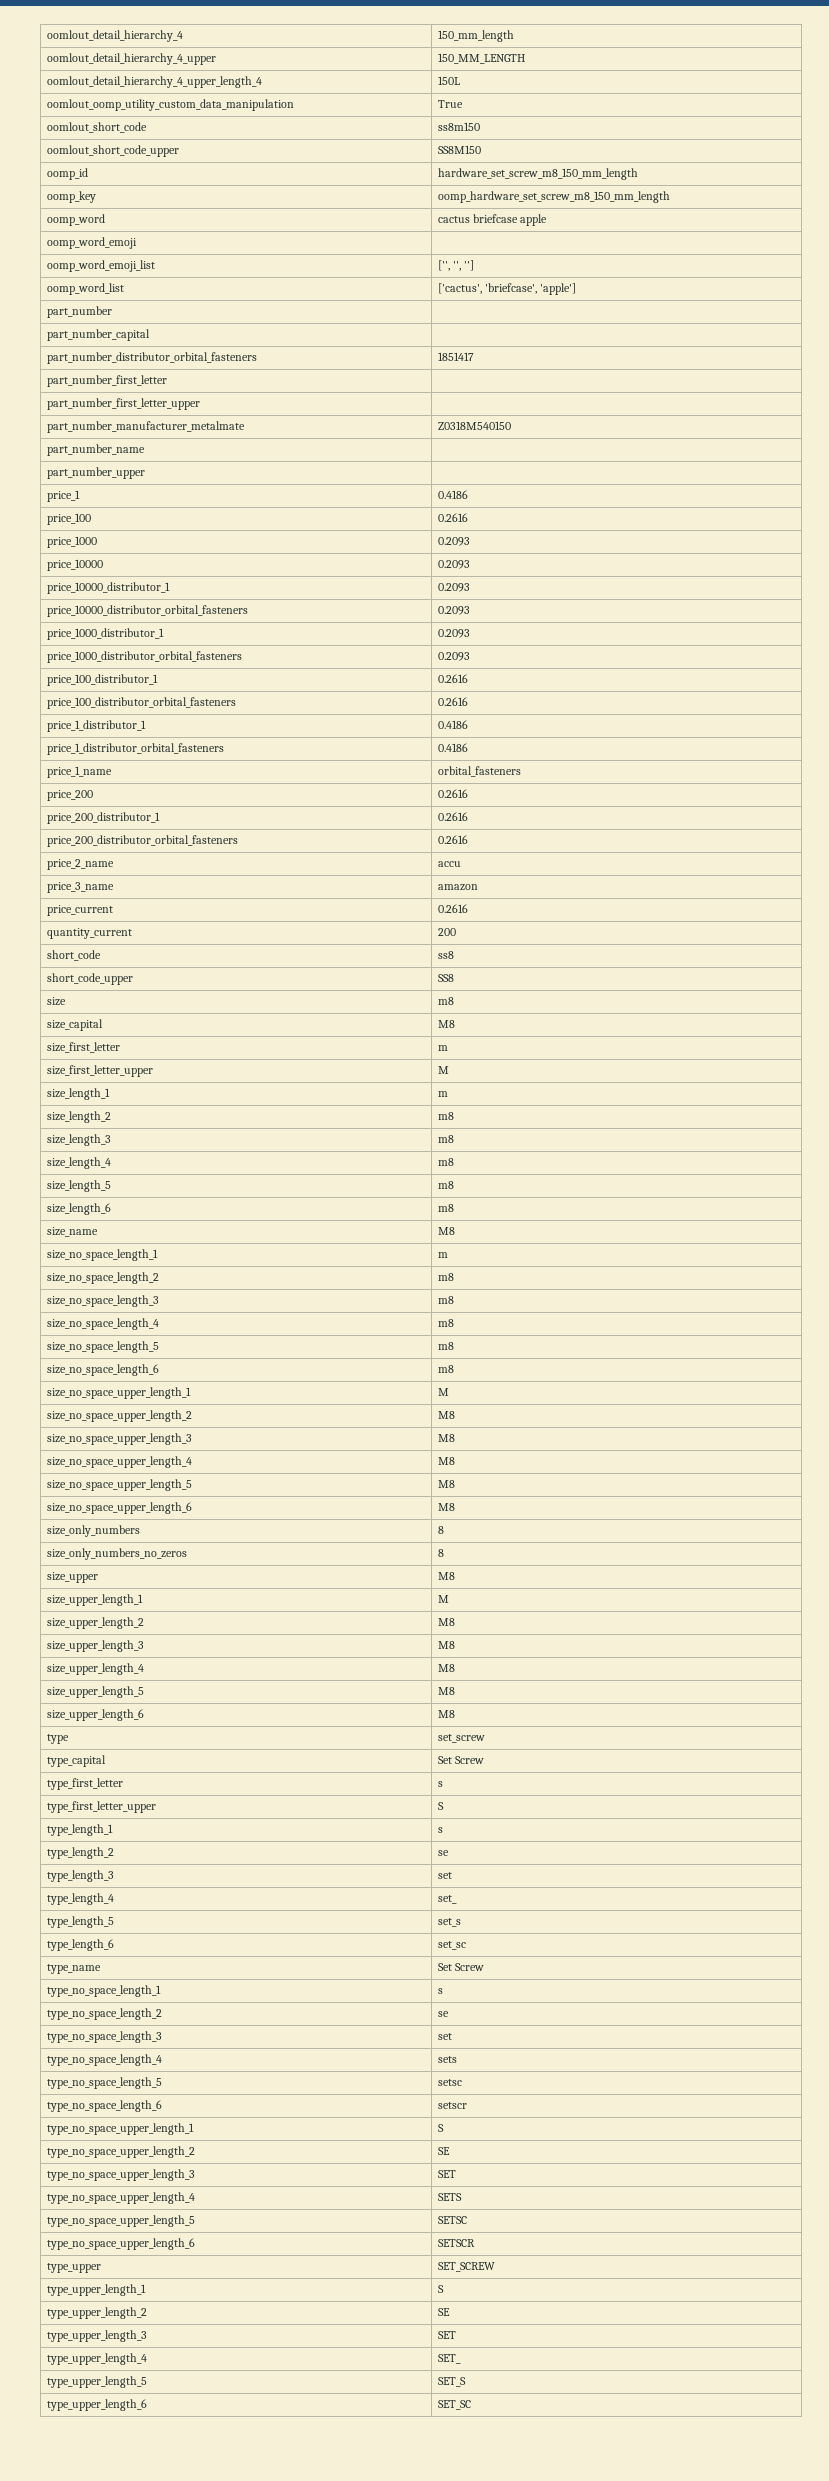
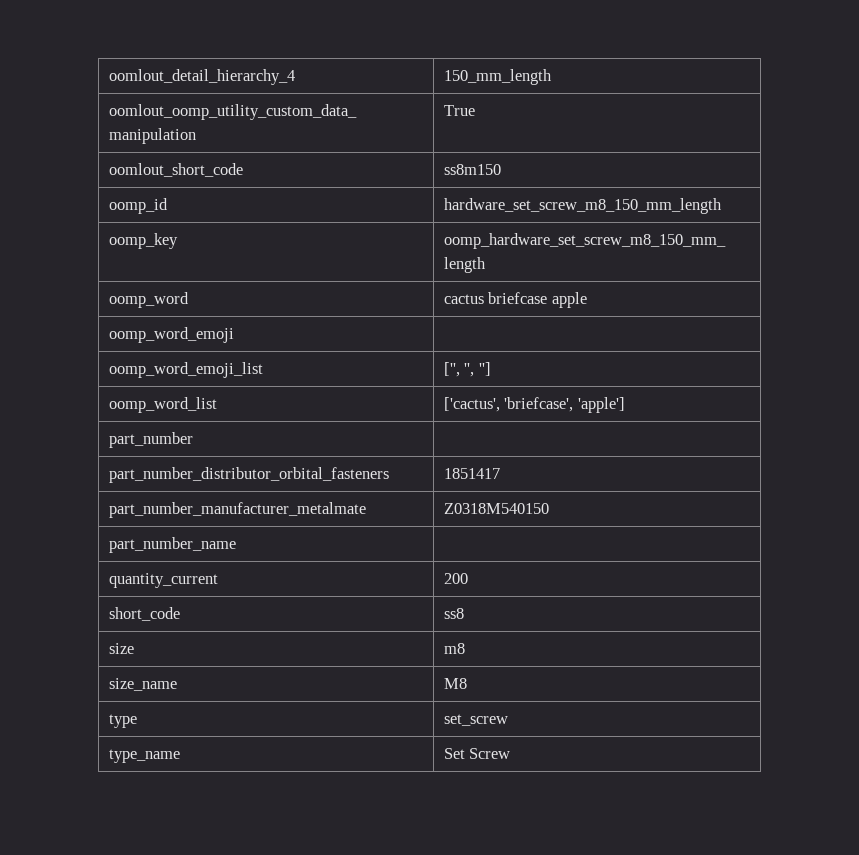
- oomlout_detail_hierarchy_4_upper | 150_MM_LENGTH
- oomlout_detail_hierarchy_4_upper_length_4 | 150L
- oomlout_short_code_upper | SS8M150
- part_number_capital |
- part_number_first_letter |
- part_number_first_letter_upper |
- part_number_upper |
- price_1 | 0.4186
- price_100 | 0.2616
- price_1000 | 0.2093
- price_10000 | 0.2093
- price_10000_distributor_1 | 0.2093
- price_10000_distributor_orbital_fasteners | 0.2093
- price_1000_distributor_1 | 0.2093
- price_1000_distributor_orbital_fasteners | 0.2093
- price_100_distributor_1 | 0.2616
- price_100_distributor_orbital_fasteners | 0.2616
- price_1_distributor_1 | 0.4186
- price_1_distributor_orbital_fasteners | 0.4186
- price_1_name | orbital_fasteners
- price_200 | 0.2616
- price_200_distributor_1 | 0.2616
- price_200_distributor_orbital_fasteners | 0.2616
- price_2_name | accu
- price_3_name | amazon
- price_current | 0.2616
- short_code_upper | SS8
- size_capital | M8
- size_first_letter | m
- size_first_letter_upper | M
- size_length_1 | m
- size_length_2 | m8
- size_length_3 | m8
- size_length_4 | m8
- size_length_5 | m8
- size_length_6 | m8
  size_name | M8
- size_no_space_length_1 | m
- size_no_space_length_2 | m8
- size_no_space_length_3 | m8
- size_no_space_length_4 | m8
- size_no_space_length_5 | m8
- size_no_space_length_6 | m8
- size_no_space_upper_length_1 | M
- size_no_space_upper_length_2 | M8
- size_no_space_upper_length_3 | M8
- size_no_space_upper_length_4 | M8
- size_no_space_upper_length_5 | M8
- size_no_space_upper_length_6 | M8
- size_only_numbers | 8
- size_only_numbers_no_zeros | 8
- size_upper | M8
- size_upper_length_1 | M
- size_upper_length_2 | M8
- size_upper_length_3 | M8
- size_upper_length_4 | M8
- size_upper_length_5 | M8
- size_upper_length_6 | M8
  type | set_screw
- type_capital | Set Screw
- type_first_letter | s
- type_first_letter_upper | S
- type_length_1 | s
- type_length_2 | se
- type_length_3 | set
- type_length_4 | set_
- type_length_5 | set_s
- type_length_6 | set_sc
  type_name | Set Screw
- type_no_space_length_1 | s
- type_no_space_length_2 | se
- type_no_space_length_3 | set
- type_no_space_length_4 | sets
- type_no_space_length_5 | setsc
- type_no_space_length_6 | setscr
- type_no_space_upper_length_1 | S
- type_no_space_upper_length_2 | SE
- type_no_space_upper_length_3 | SET
- type_no_space_upper_length_4 | SETS
- type_no_space_upper_length_5 | SETSC
- type_no_space_upper_length_6 | SETSCR
- type_upper | SET_SCREW
- type_upper_length_1 | S
- type_upper_length_2 | SE
- type_upper_length_3 | SET
- type_upper_length_4 | SET_
- type_upper_length_5 | SET_S
- type_upper_length_6 | SET_SC

